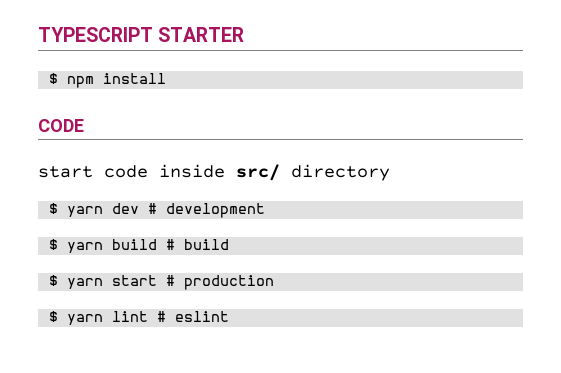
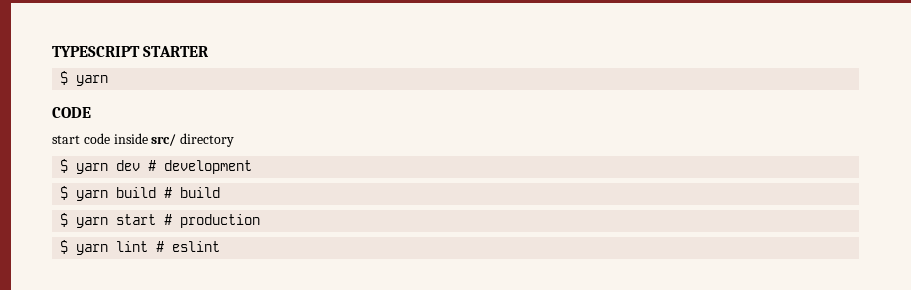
  TYPESCRIPT STARTER
- $ npm install
+ $ yarn

